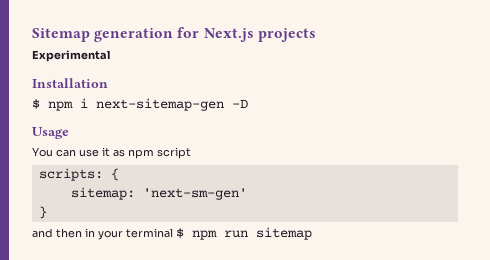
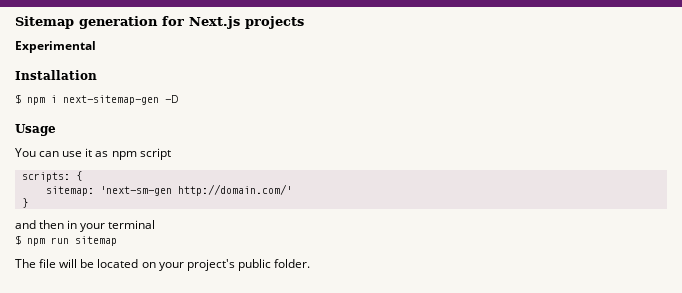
- sitemap: 'next-sm-gen'
+ sitemap: 'next-sm-gen http://domain.com/'
- and then in your terminal $ npm run sitemap
+ and then in your terminal
+ $ npm run sitemap
+ The file will be located on your project's public folder.

